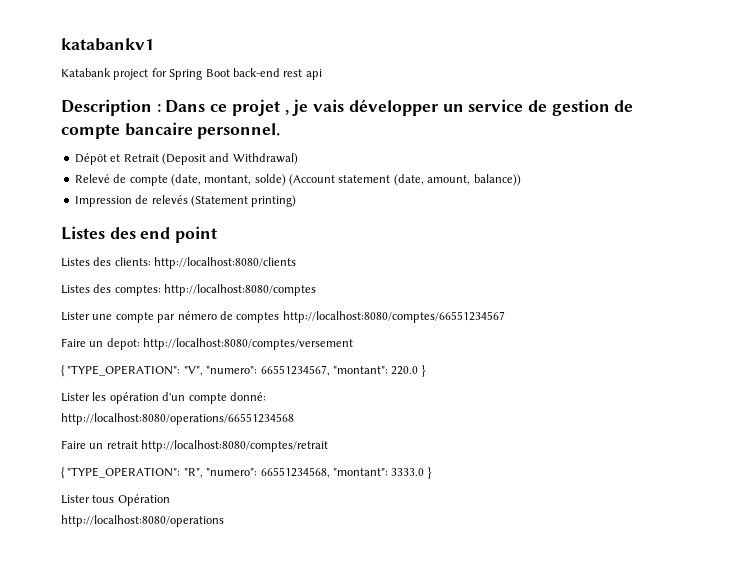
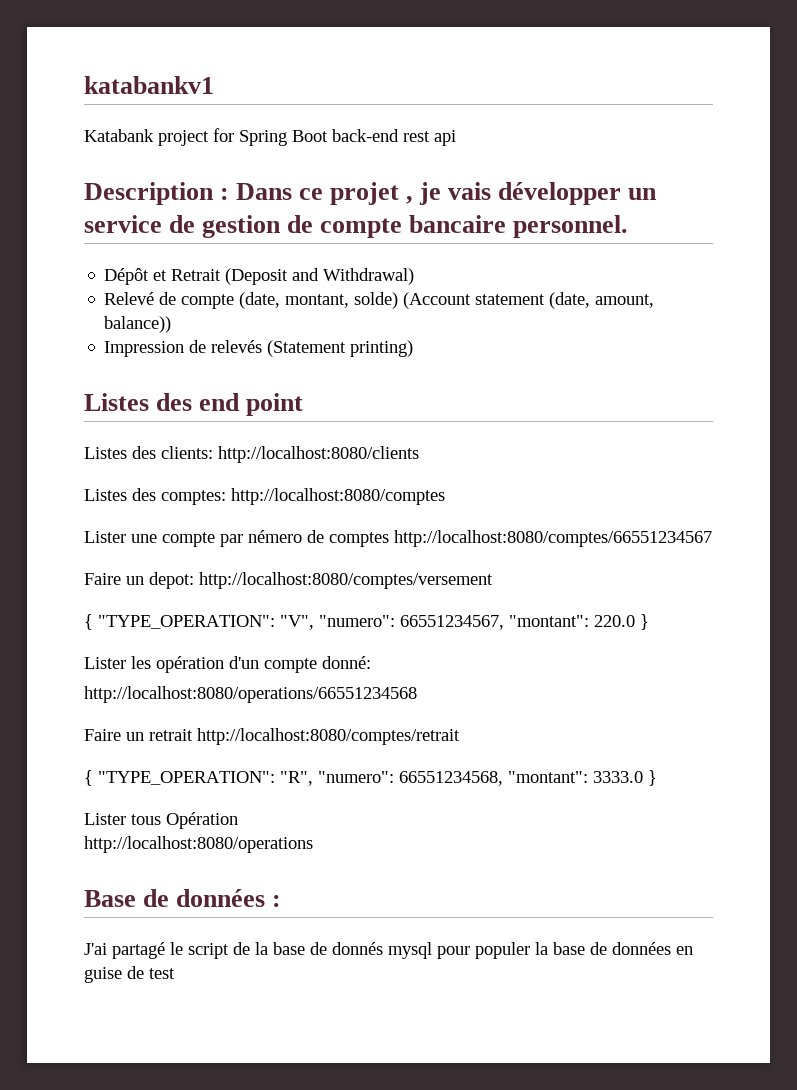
+ Base de données :
+ J'ai partagé le script de la base de donnés mysql pour populer la base de données en guise de test

